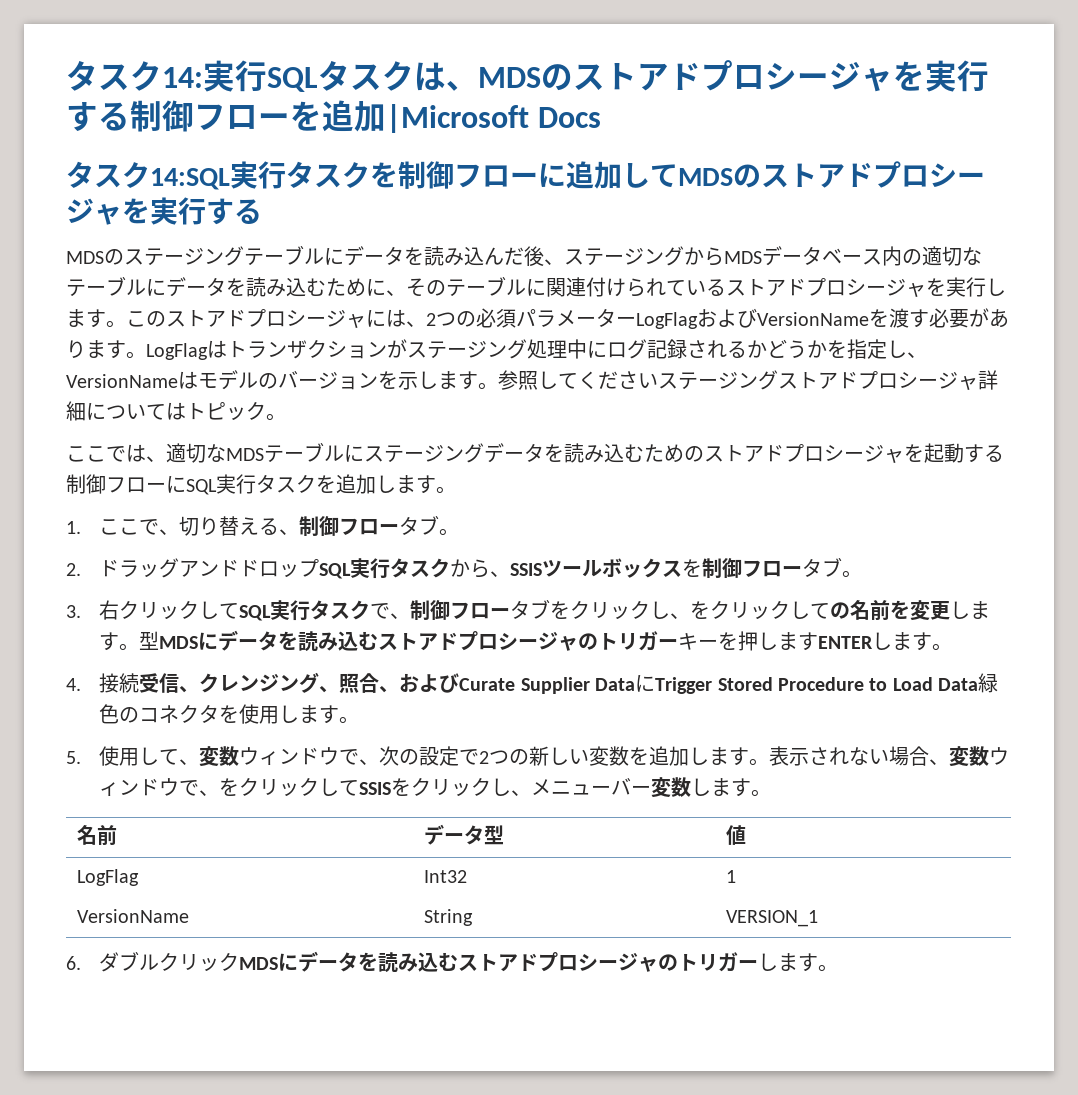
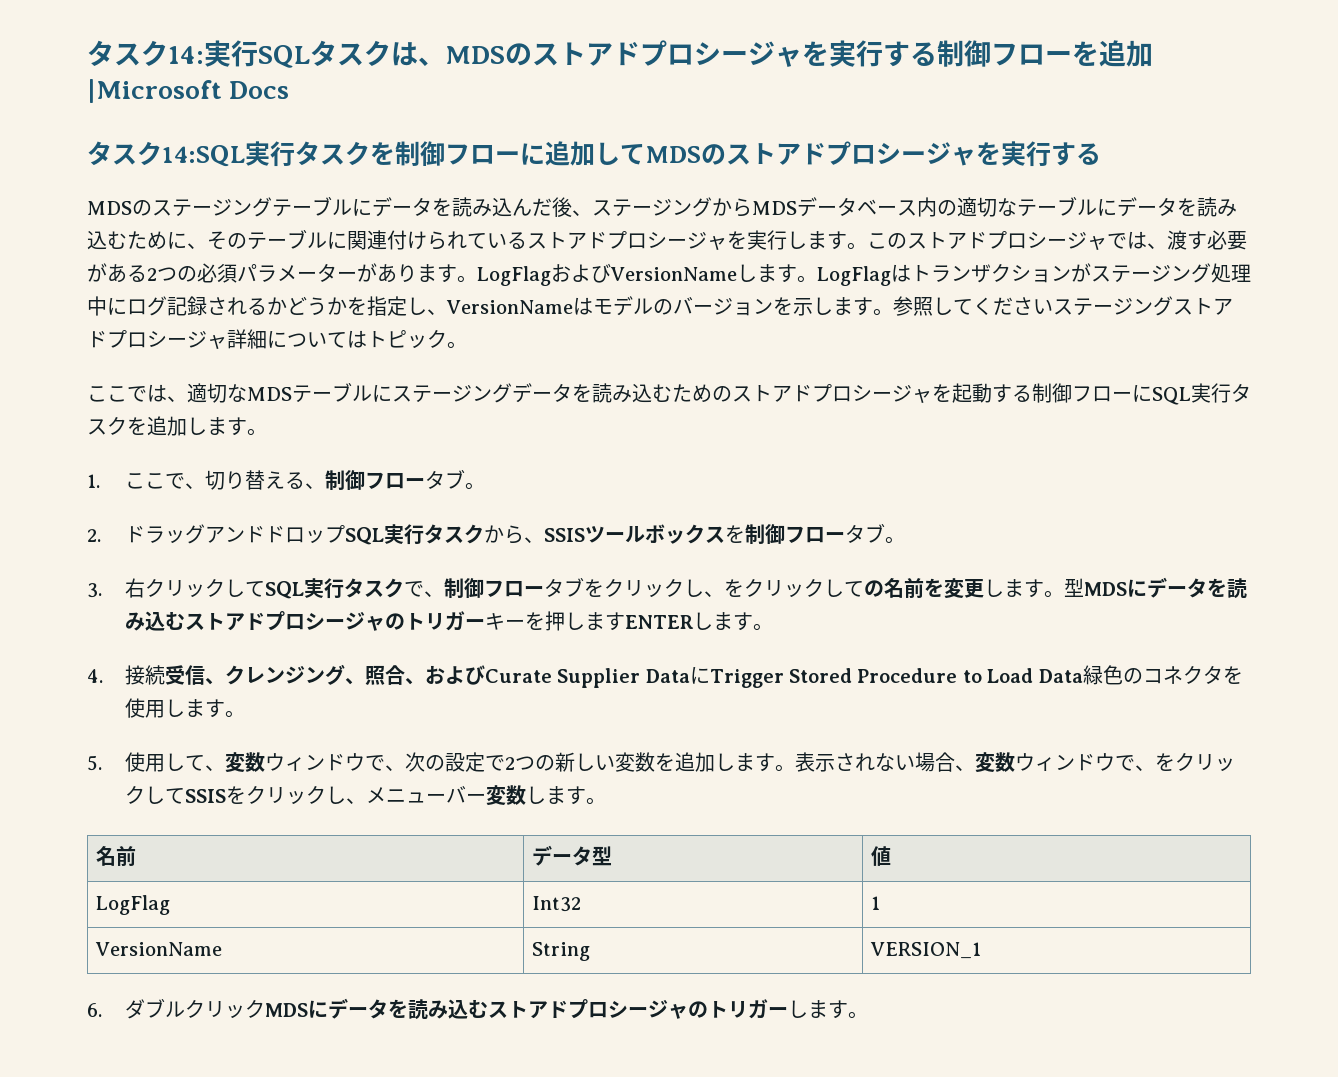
- このストアドプロシージャには、2つの必須パラメーターLogFlagおよびVersionNameを渡す必要があります。
+ このストアドプロシージャでは、渡す必要がある2つの必須パラメーターがあります。LogFlagおよびVersionNameします。

